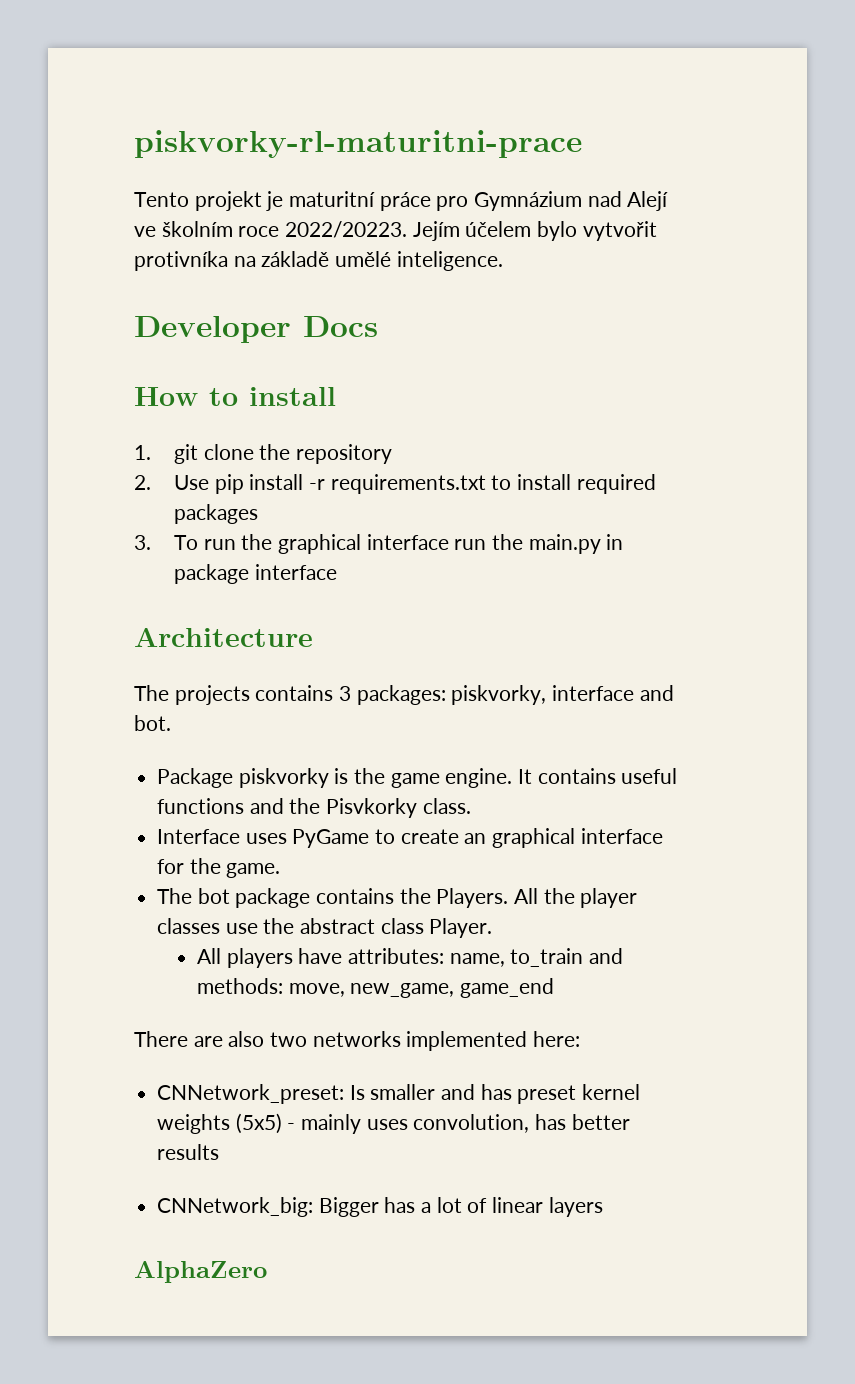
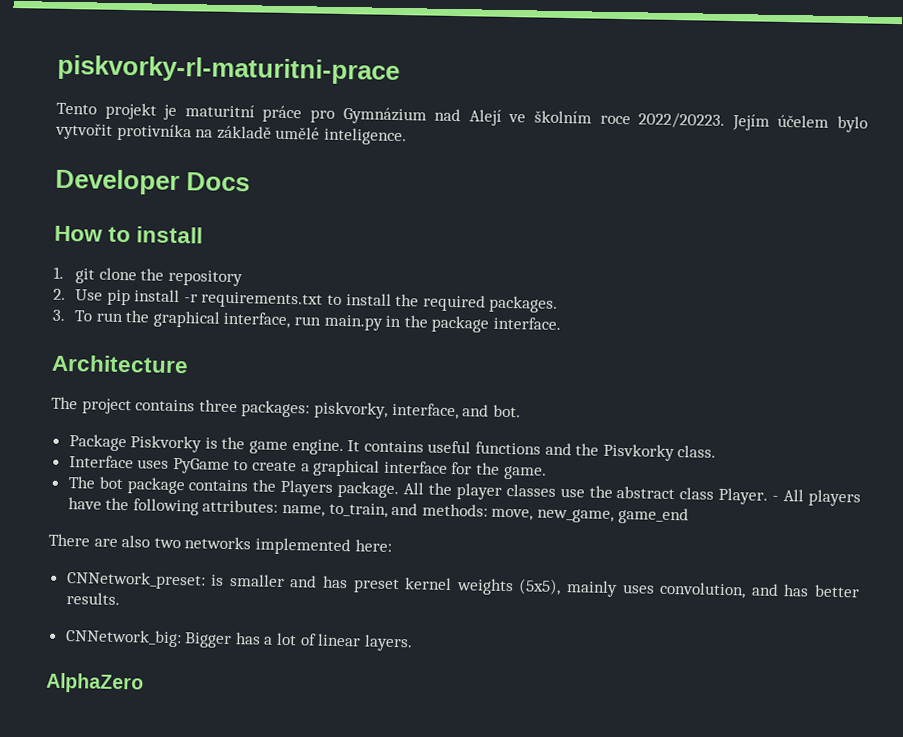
- 2. Use pip install -r requirements.txt to install required packages
+ 2. Use pip install -r requirements.txt to install the required packages.
- 3. To run the graphical interface run the main.py in package interface
+ 3. To run the graphical interface, run main.py in the package interface.
- The projects contains 3 packages: piskvorky, interface and bot.
+ The project contains three packages: piskvorky, interface, and bot.
- Package piskvorky is the game engine.
+ Package Piskvorky is the game engine.
- Interface uses PyGame to create an graphical interface for the game.
+ Interface uses PyGame to create a graphical interface for the game.
- The bot package contains the Players.
+ The bot package contains the Players package.
- All the player classes use the abstract class Player.
- All players have attributes: name, to_train and methods: move, new_game, game_end
+ All the player classes use the abstract class Player. - All players have the following attributes: name, to_train, and methods: move, new_game, game_end
- CNNetwork_preset: Is smaller and has preset kernel weights (5x5) - mainly uses convolution, has better results
+ CNNetwork_preset: is smaller and has preset kernel weights (5x5), mainly uses convolution, and has better results.
- CNNetwork_big: Bigger has a lot of linear layers
+ CNNetwork_big: Bigger has a lot of linear layers.

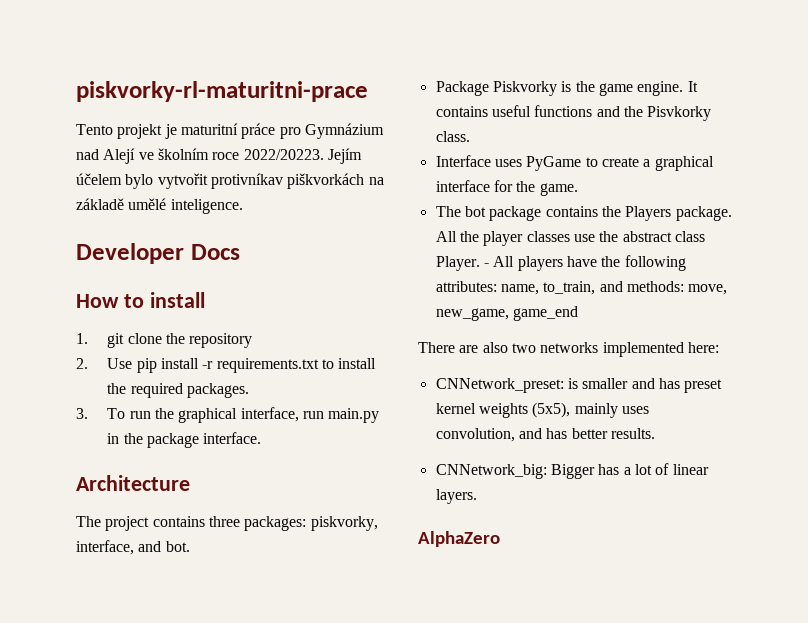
- Jejím účelem bylo vytvořit protivníka na základě umělé inteligence.
+ Jejím účelem bylo vytvořit protivníkav piškvorkách na základě umělé inteligence.

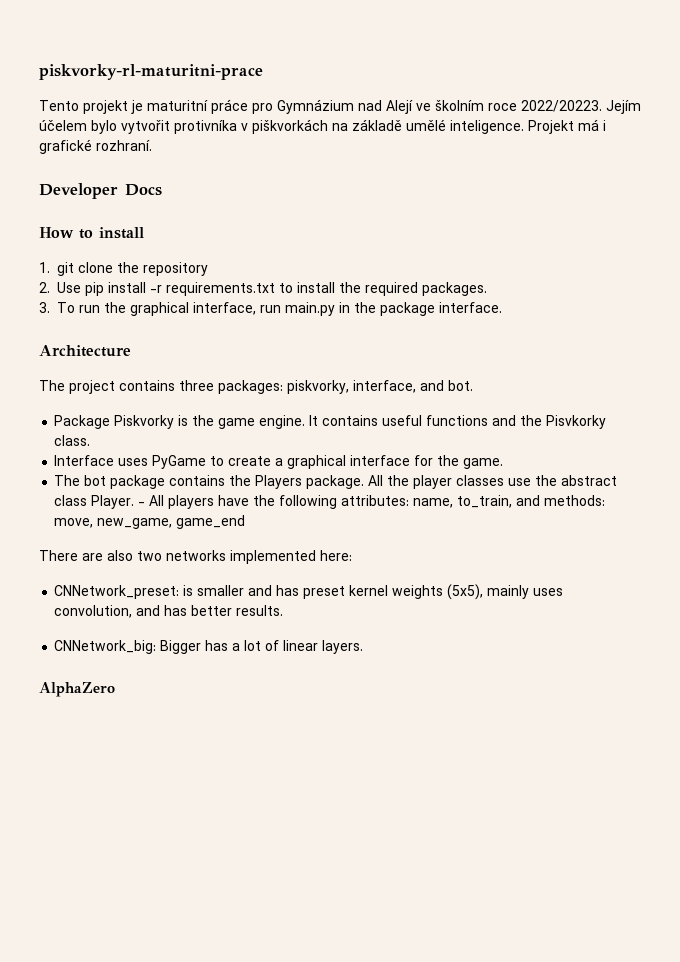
- Jejím účelem bylo vytvořit protivníkav piškvorkách na základě umělé inteligence.
+ Jejím účelem bylo vytvořit protivníka v piškvorkách na základě umělé inteligence. Projekt má i grafické rozhraní.

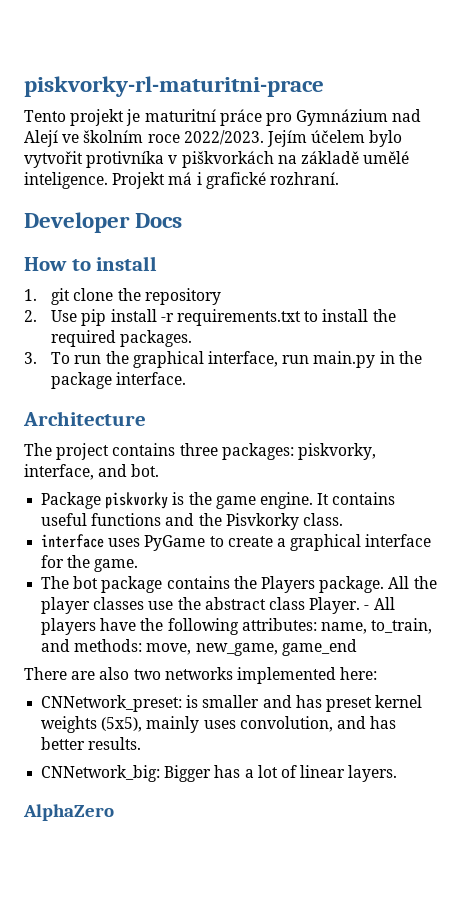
- Tento projekt je maturitní práce pro Gymnázium nad Alejí ve školním roce 2022/20223.
+ Tento projekt je maturitní práce pro Gymnázium nad Alejí ve školním roce 2022/2023.
- Package Piskvorky is the game engine.
+ Package piskvorky is the game engine.
- Interface uses PyGame to create a graphical interface for the game.
+ interface uses PyGame to create a graphical interface for the game.

